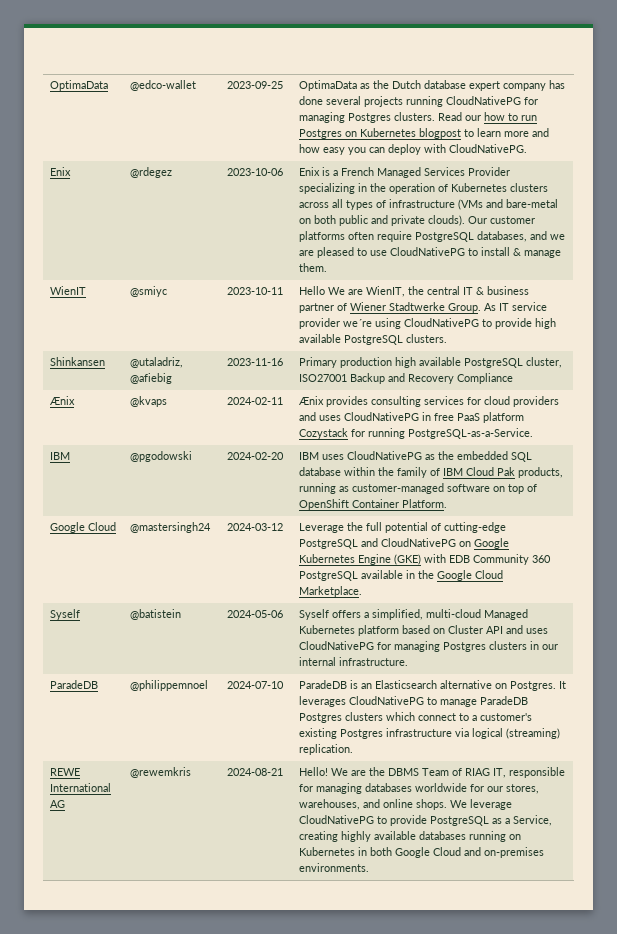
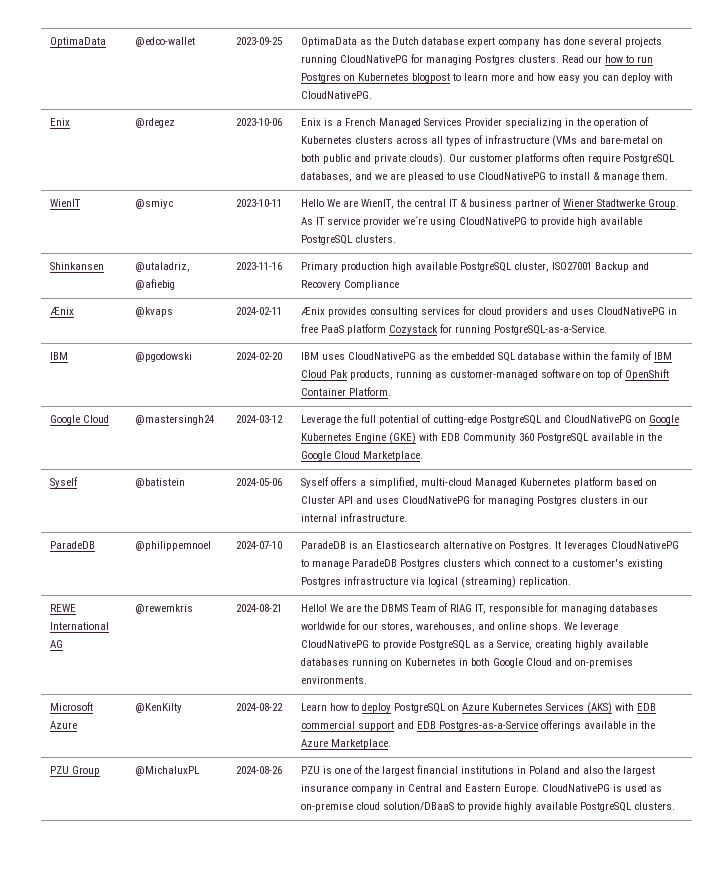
+ Microsoft Azure | @KenKilty | 2024-08-22 | Learn how to deploy PostgreSQL on Azure Kubernetes Services (AKS) with EDB commercial support and EDB Postgres-as-a-Service offerings available in the Azure Marketplace.
+ PZU Group | @MichaluxPL | 2024-08-26 | PZU is one of the largest financial institutions in Poland and also the largest insurance company in Central and Eastern Europe. CloudNativePG is used as on-premise cloud solution/DBaaS to provide highly available PostgreSQL clusters.

